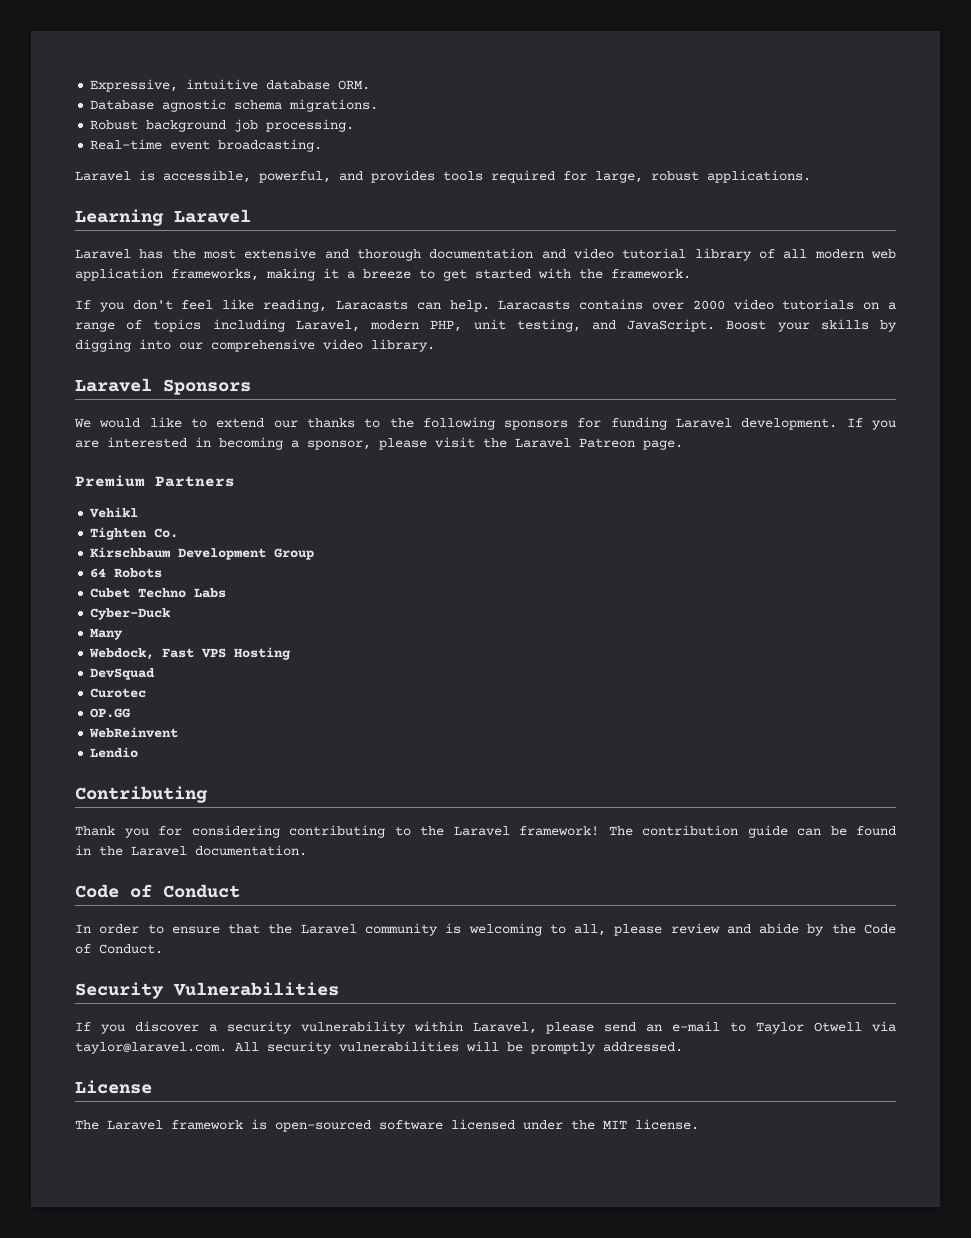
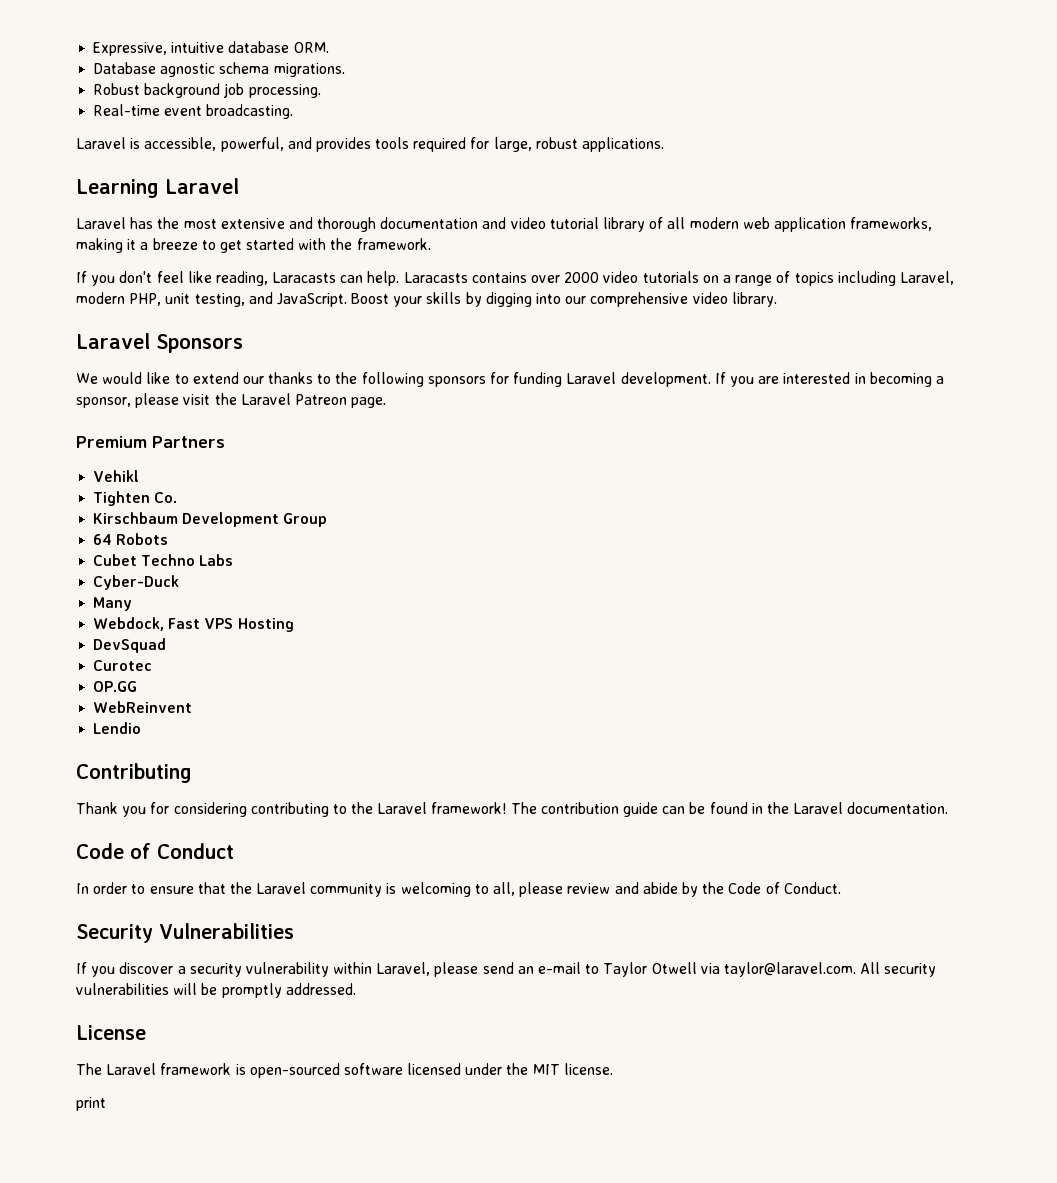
+ print

